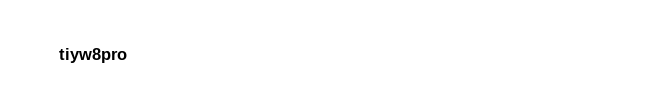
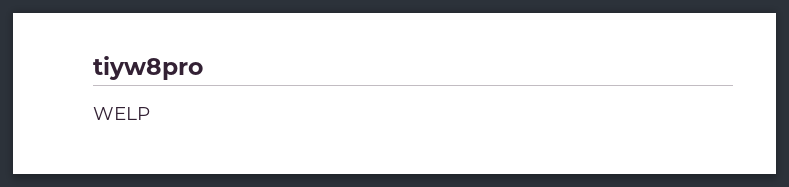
+ WELP

